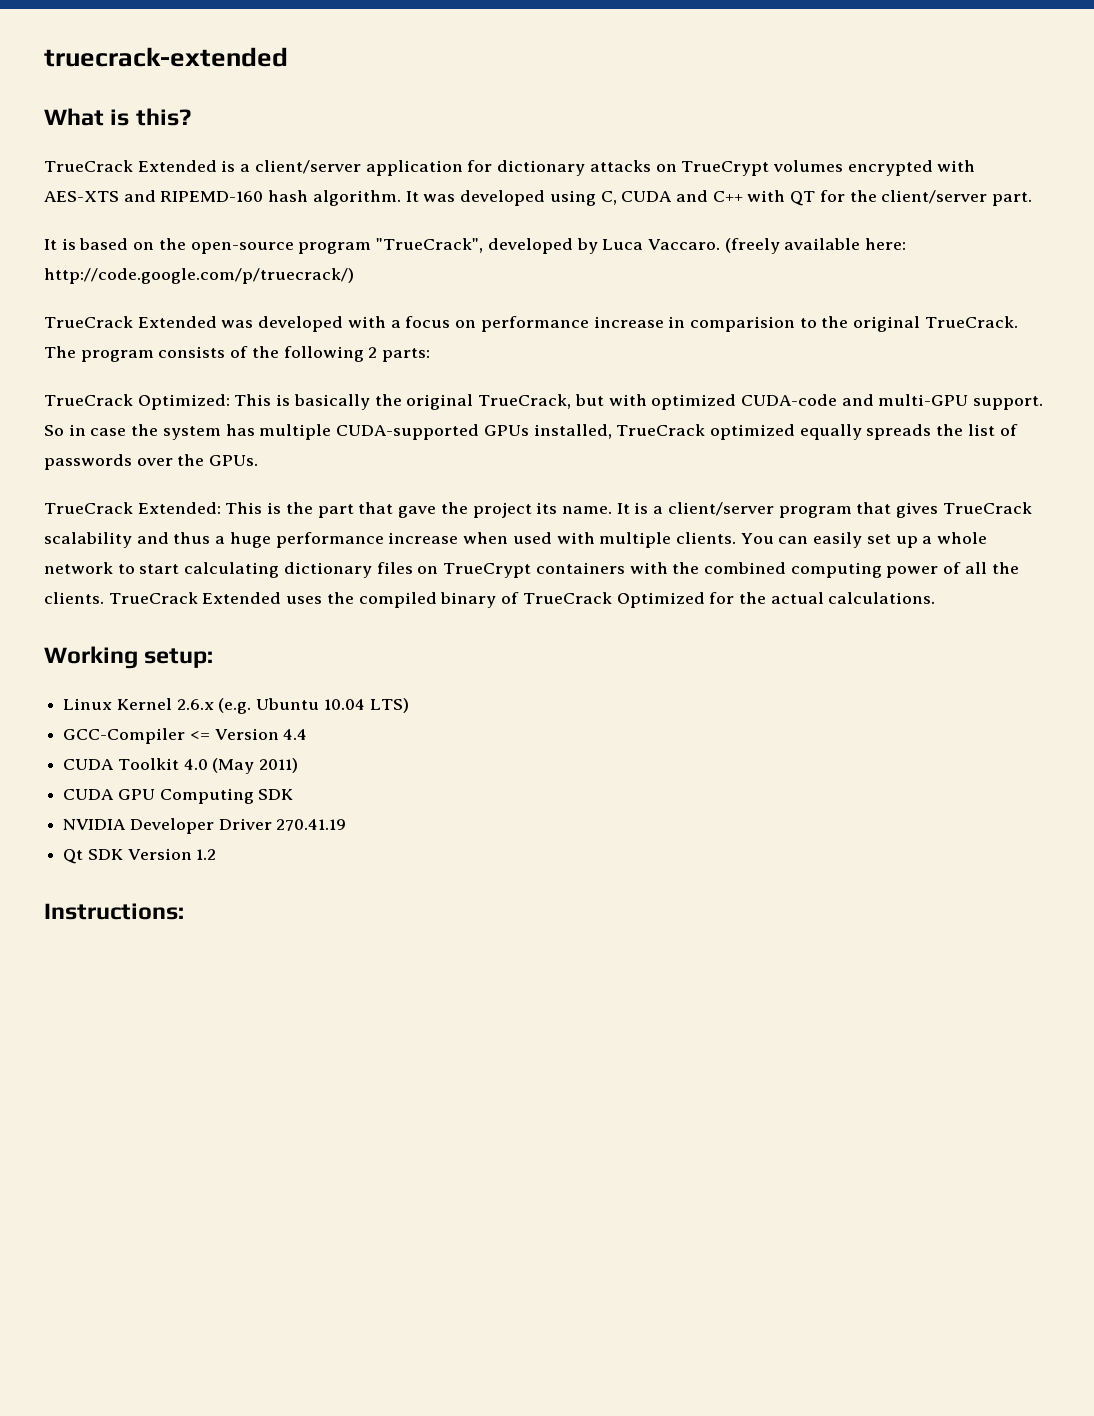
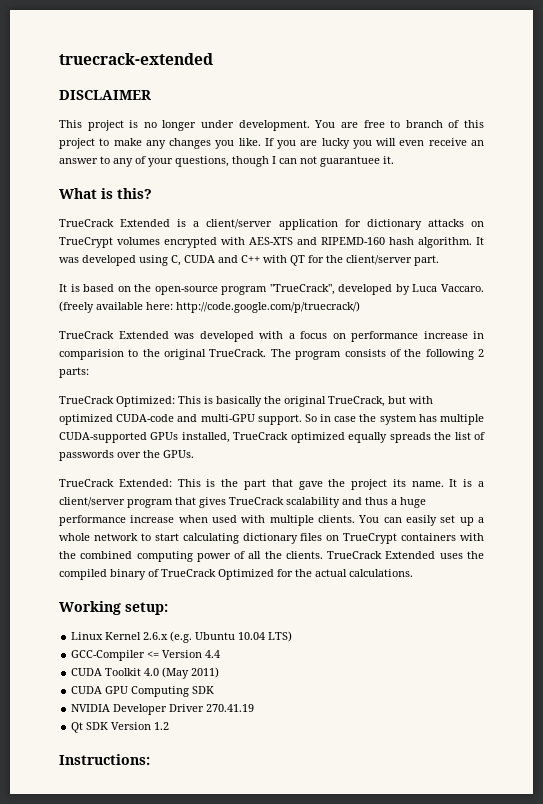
+ DISCLAIMER
+ This project is no longer under development. You are free to branch of this project to make any changes you like. If you are lucky you will even receive an answer to any of your questions, though I can not guarantuee it.

